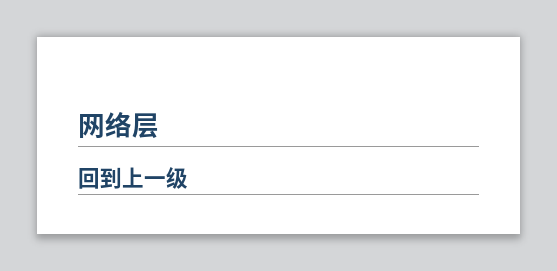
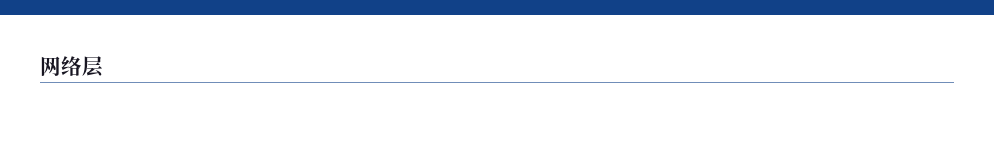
- 回到上一级

